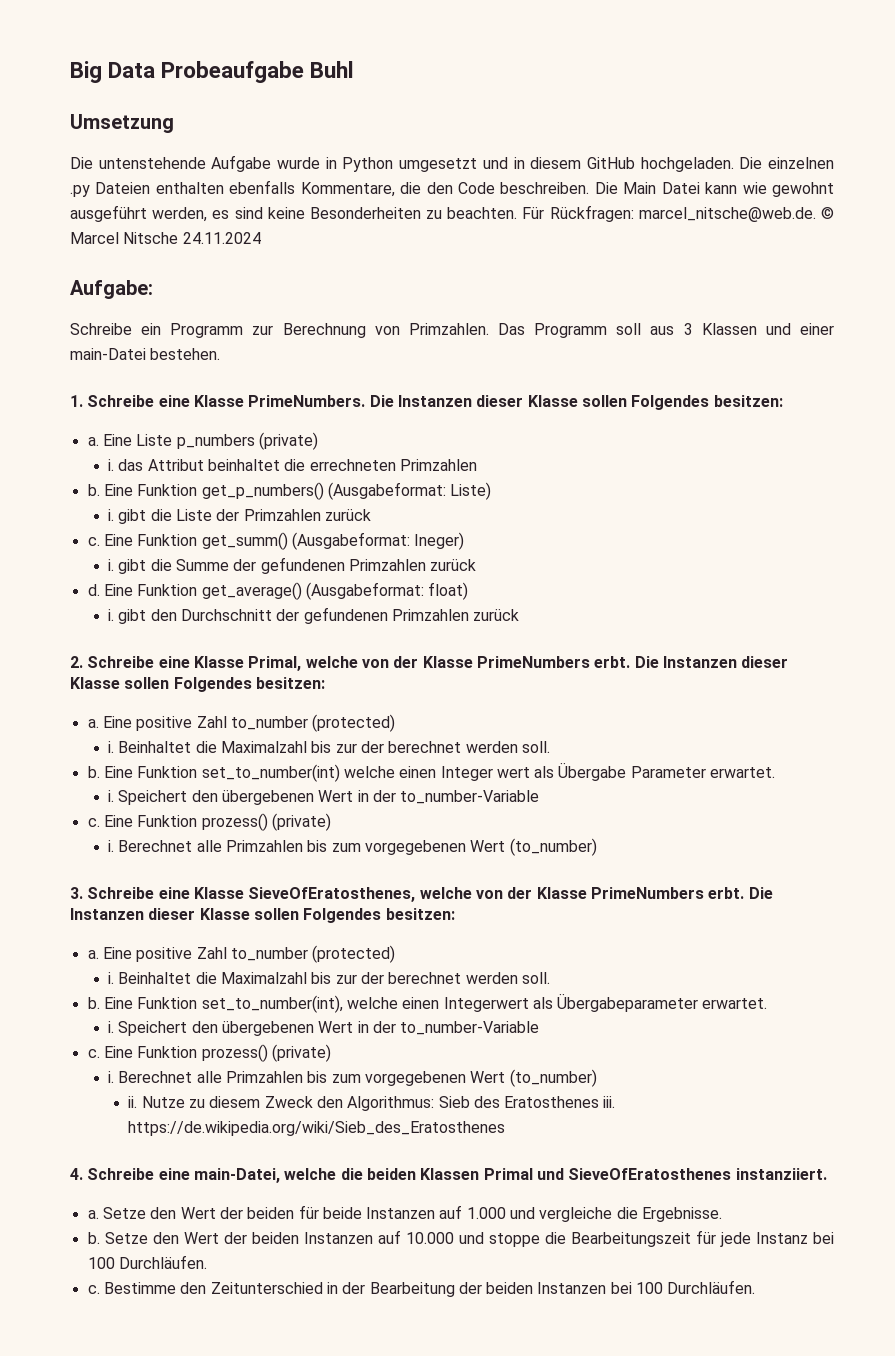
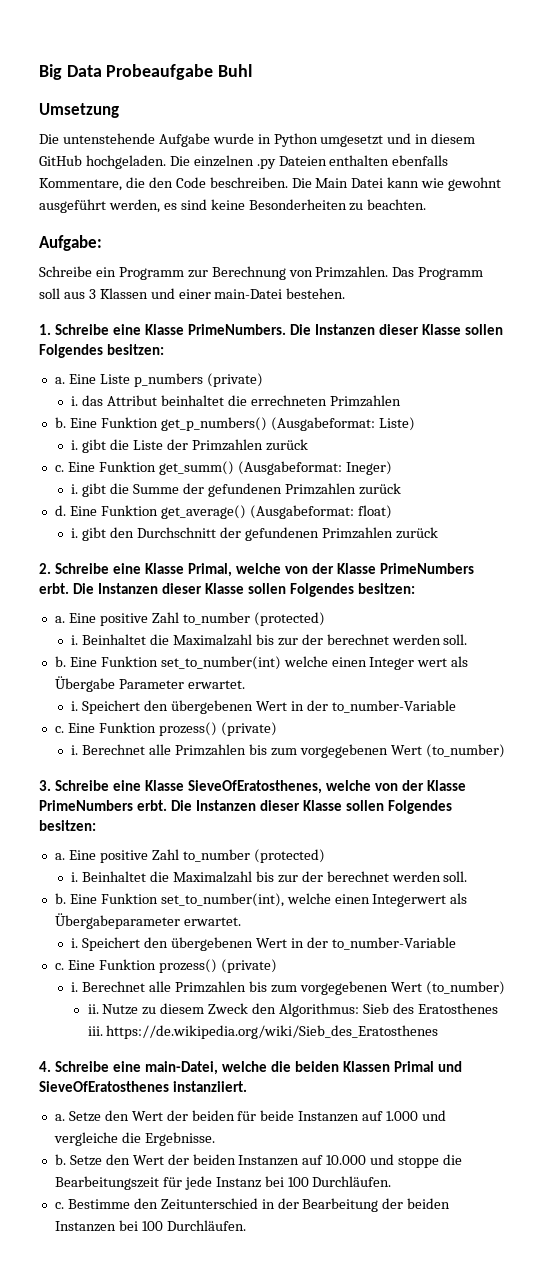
- Für Rückfragen: marcel_nitsche@web.de. © Marcel Nitsche 24.11.2024

